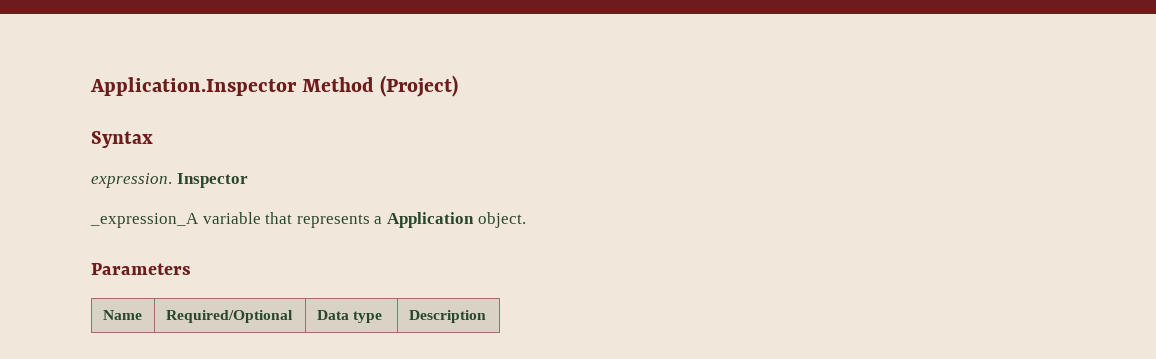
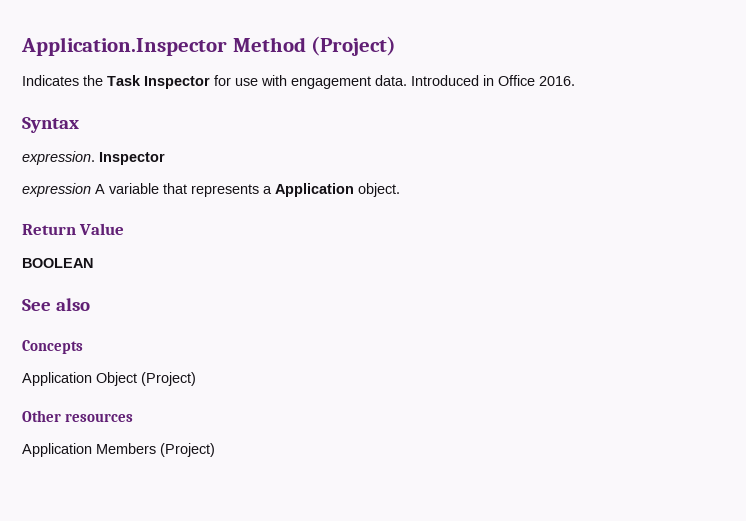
+ Indicates the Task Inspector for use with engagement data. Introduced in Office 2016.
- _expression_A variable that represents a Application object.
+ expression A variable that represents a Application object.
- Parameters
- Name | Required/Optional | Data type | Description
+ Return Value
+ BOOLEAN
+ See also
+ Concepts
+ Application Object (Project)
+ Other resources
+ Application Members (Project)

